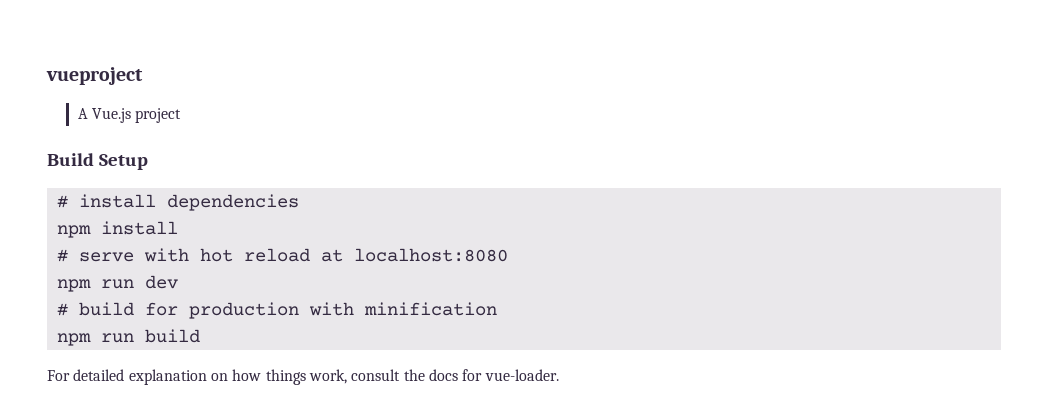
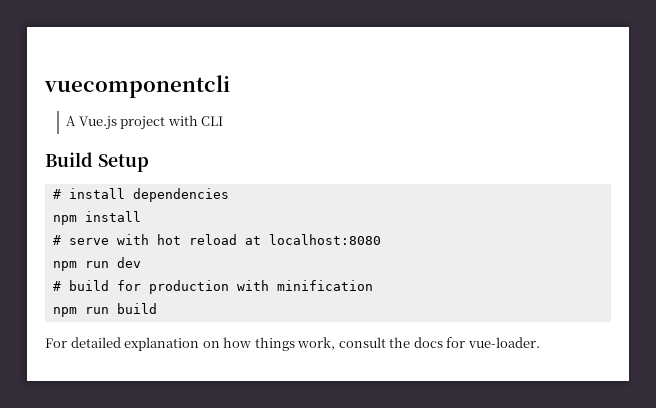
- vueproject
+ vuecomponentcli
- A Vue.js project
+ A Vue.js project with CLI

